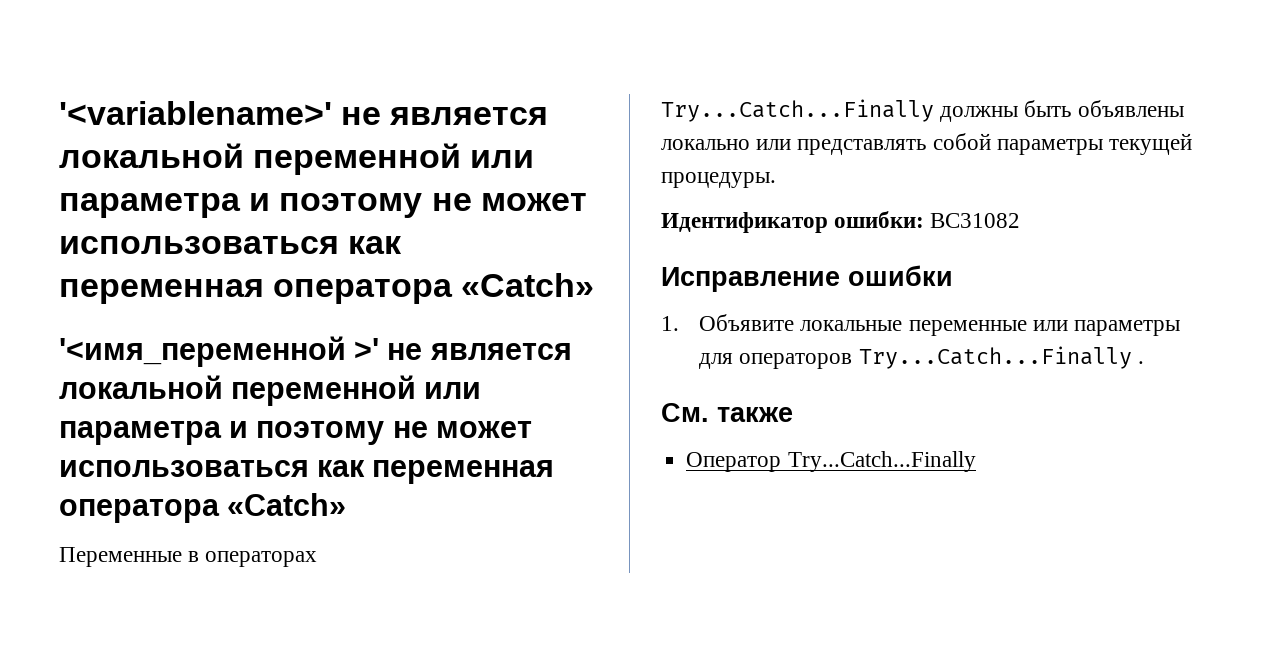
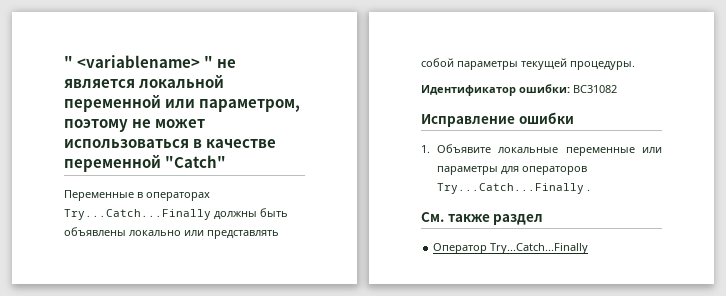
- '<variablename>' не является локальной переменной или параметра и поэтому не может использоваться как переменная оператора «Catch»
- '<имя_переменной >' не является локальной переменной или параметра и поэтому не может использоваться как переменная оператора «Catch»
+ " <variablename> " не является локальной переменной или параметром, поэтому не может использоваться в качестве переменной "Catch"
- См. также
+ См. также раздел

